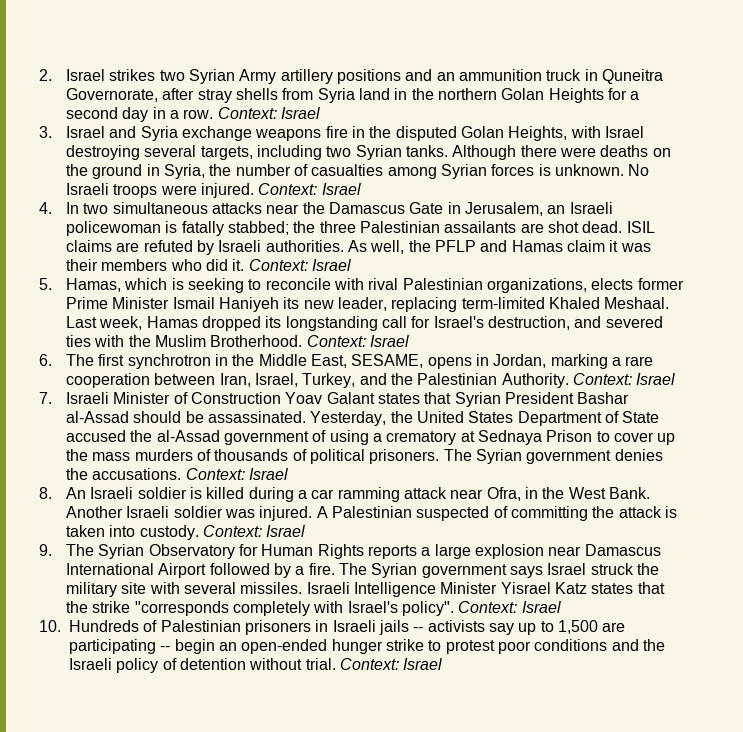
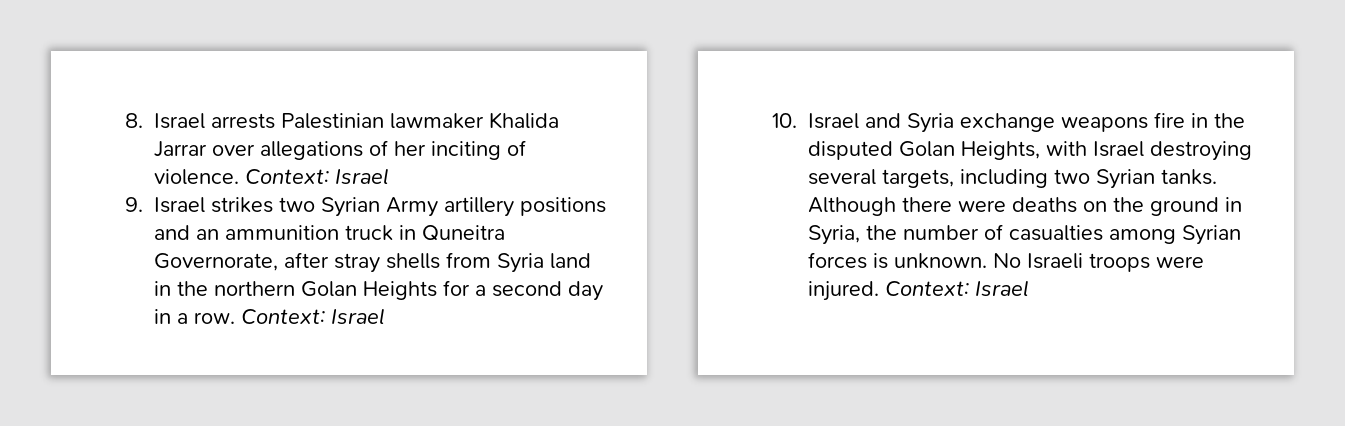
- 2. Israel strikes two Syrian Army artillery positions and an ammunition truck in Quneitra Governorate, after stray shells from Syria land in the northern Golan Heights for a second day in a row.
+ 8. Israel arrests Palestinian lawmaker Khalida Jarrar over allegations of her inciting of violence. Context: Israel
+ 9. Israel strikes two Syrian Army artillery positions and an ammunition truck in Quneitra Governorate, after stray shells from Syria land in the northern Golan Heights for a second day in a row.
- 3. Israel and Syria exchange weapons fire in the disputed Golan Heights, with Israel destroying several targets, including two Syrian tanks.
+ 10. Israel and Syria exchange weapons fire in the disputed Golan Heights, with Israel destroying several targets, including two Syrian tanks.
- 4. In two simultaneous attacks near the Damascus Gate in Jerusalem, an Israeli policewoman is fatally stabbed; the three Palestinian assailants are shot dead. ISIL claims are refuted by Israeli authorities. As well, the PFLP and Hamas claim it was their members who did it. Context: Israel
- 5. Hamas, which is seeking to reconcile with rival Palestinian organizations, elects former Prime Minister Ismail Haniyeh its new leader, replacing term-limited Khaled Meshaal. Last week, Hamas dropped its longstanding call for Israel's destruction, and severed ties with the Muslim Brotherhood. Context: Israel
- 6. The first synchrotron in the Middle East, SESAME, opens in Jordan, marking a rare cooperation between Iran, Israel, Turkey, and the Palestinian Authority. Context: Israel
- 7. Israeli Minister of Construction Yoav Galant states that Syrian President Bashar al-Assad should be assassinated. Yesterday, the United States Department of State accused the al-Assad government of using a crematory at Sednaya Prison to cover up the mass murders of thousands of political prisoners. The Syrian government denies the accusations. Context: Israel
- 8. An Israeli soldier is killed during a car ramming attack near Ofra, in the West Bank. Another Israeli soldier was injured. A Palestinian suspected of committing the attack is taken into custody. Context: Israel
- 9. The Syrian Observatory for Human Rights reports a large explosion near Damascus International Airport followed by a fire. The Syrian government says Israel struck the military site with several missiles. Israeli Intelligence Minister Yisrael Katz states that the strike "corresponds completely with Israel's policy". Context: Israel
- 10. Hundreds of Palestinian prisoners in Israeli jails -- activists say up to 1,500 are participating -- begin an open-ended hunger strike to protest poor conditions and the Israeli policy of detention without trial. Context: Israel

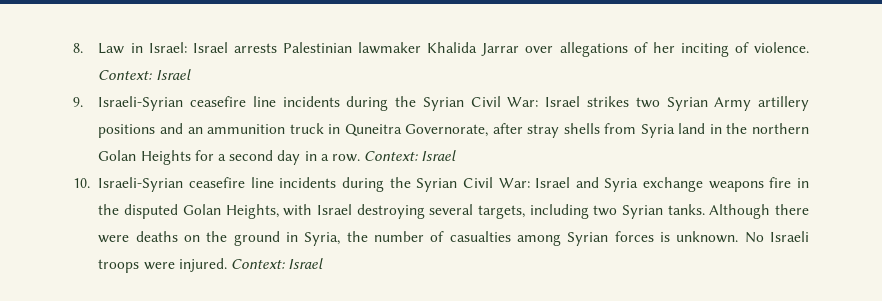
- 8. Israel arrests Palestinian lawmaker Khalida Jarrar over allegations of her inciting of violence.
+ 8. Law in Israel: Israel arrests Palestinian lawmaker Khalida Jarrar over allegations of her inciting of violence.
- 9. Israel strikes two Syrian Army artillery positions and an ammunition truck in Quneitra Governorate, after stray shells from Syria land in the northern Golan Heights for a second day in a row.
+ 9. Israeli-Syrian ceasefire line incidents during the Syrian Civil War: Israel strikes two Syrian Army artillery positions and an ammunition truck in Quneitra Governorate, after stray shells from Syria land in the northern Golan Heights for a second day in a row.
- 10. Israel and Syria exchange weapons fire in the disputed Golan Heights, with Israel destroying several targets, including two Syrian tanks.
+ 10. Israeli-Syrian ceasefire line incidents during the Syrian Civil War: Israel and Syria exchange weapons fire in the disputed Golan Heights, with Israel destroying several targets, including two Syrian tanks.

